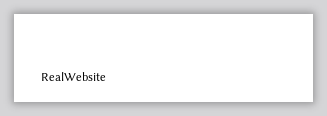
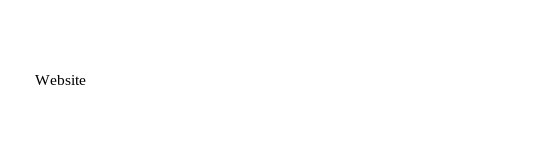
- RealWebsite
+ Website

